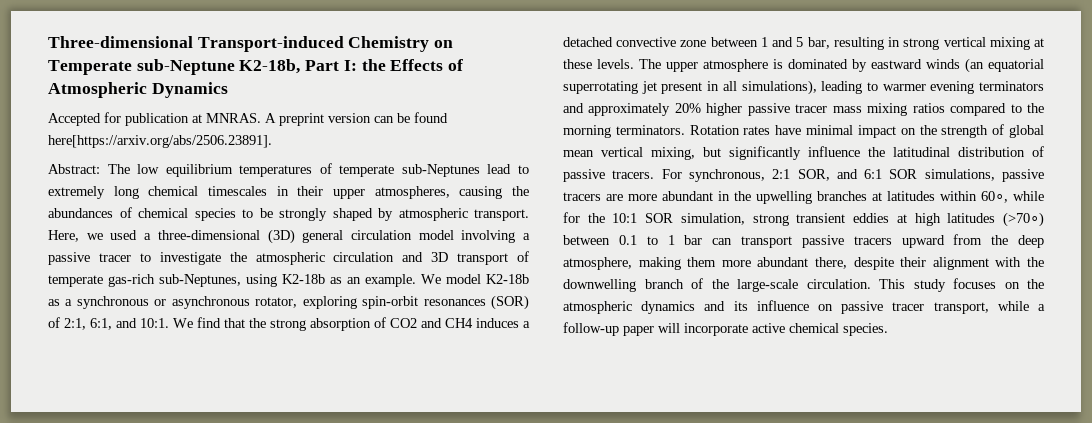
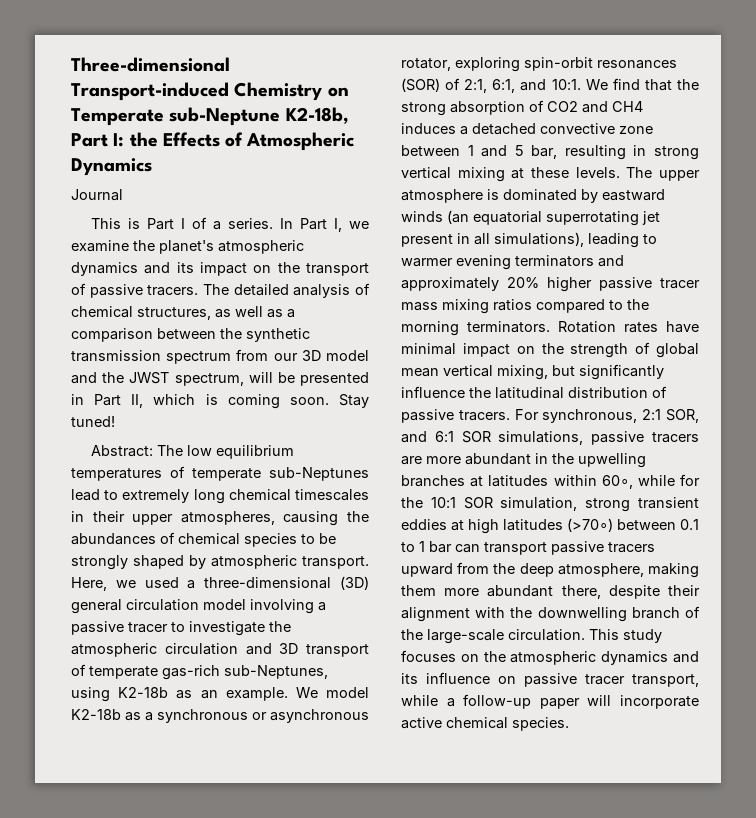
- Accepted for publication at MNRAS. A preprint version can be found here[https://arxiv.org/abs/2506.23891].
+ Journal
+ This is Part I of a series. In Part I, we examine the planet's atmospheric dynamics and its impact on the transport of passive tracers. The detailed analysis of chemical structures, as well as a comparison between the synthetic transmission spectrum from our 3D model and the JWST spectrum, will be presented in Part II, which is coming soon. Stay tuned!

